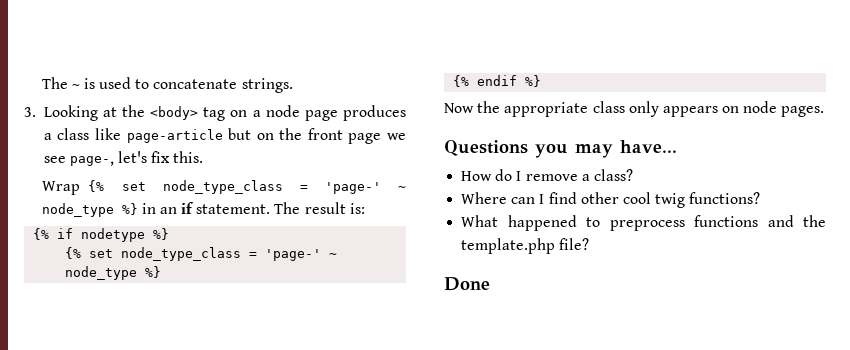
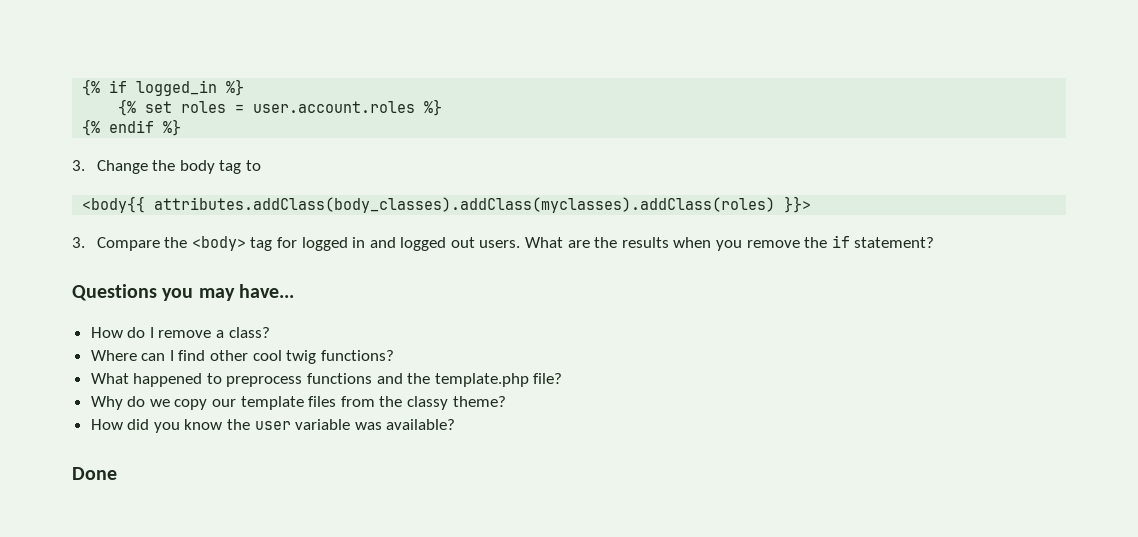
- The ~ is used to concatenate strings.
- 3. Looking at the <body> tag on a node page produces a class like page-article but on the front page we see page-, let's fix this.
- Wrap {% set node_type_class = 'page-' ~ node_type %} in an if statement. The result is:
- {% if nodetype %}
- {% set node_type_class = 'page-' ~ node_type %}
+ {% if logged_in %}
+ {% set roles = user.account.roles %}
- Now the appropriate class only appears on node pages.
+ 3. Change the body tag to
+ <body{{ attributes.addClass(body_classes).addClass(myclasses).addClass(roles) }}>
+ 3. Compare the <body> tag for logged in and logged out users. What are the results when you remove the if statement?
+ Why do we copy our template files from the classy theme?
+ How did you know the user variable was available?

